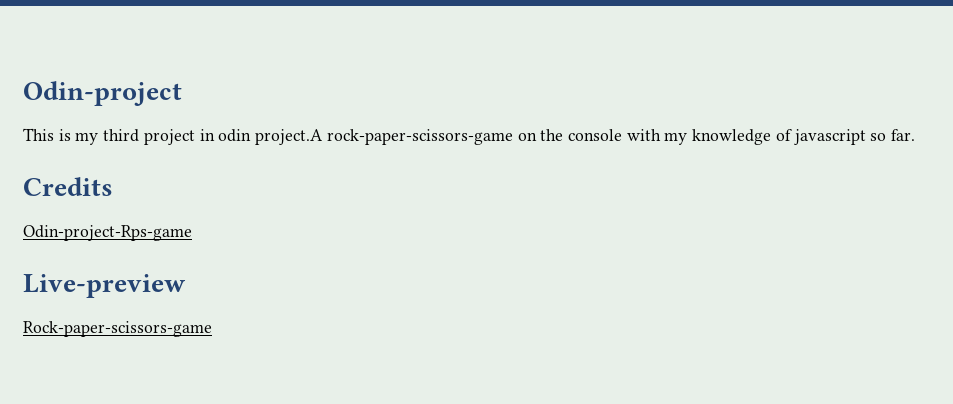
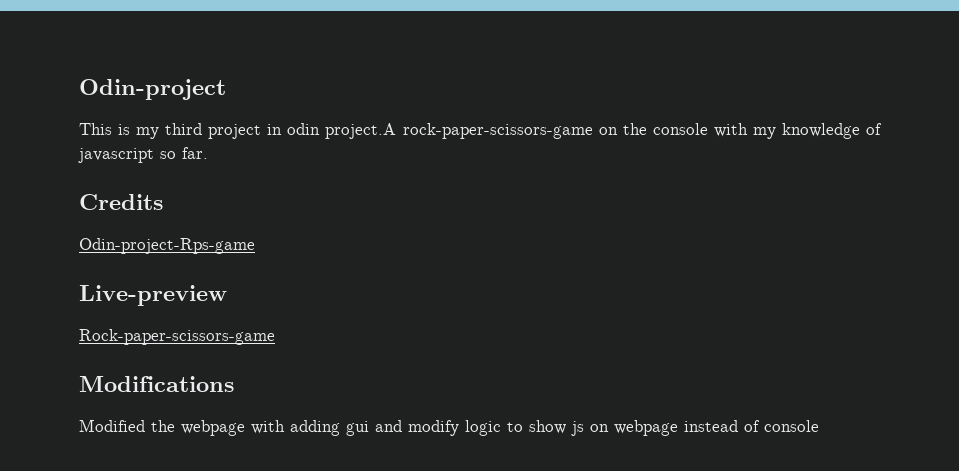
+ Modifications
+ Modified the webpage with adding gui and modify logic to show js on webpage instead of console

